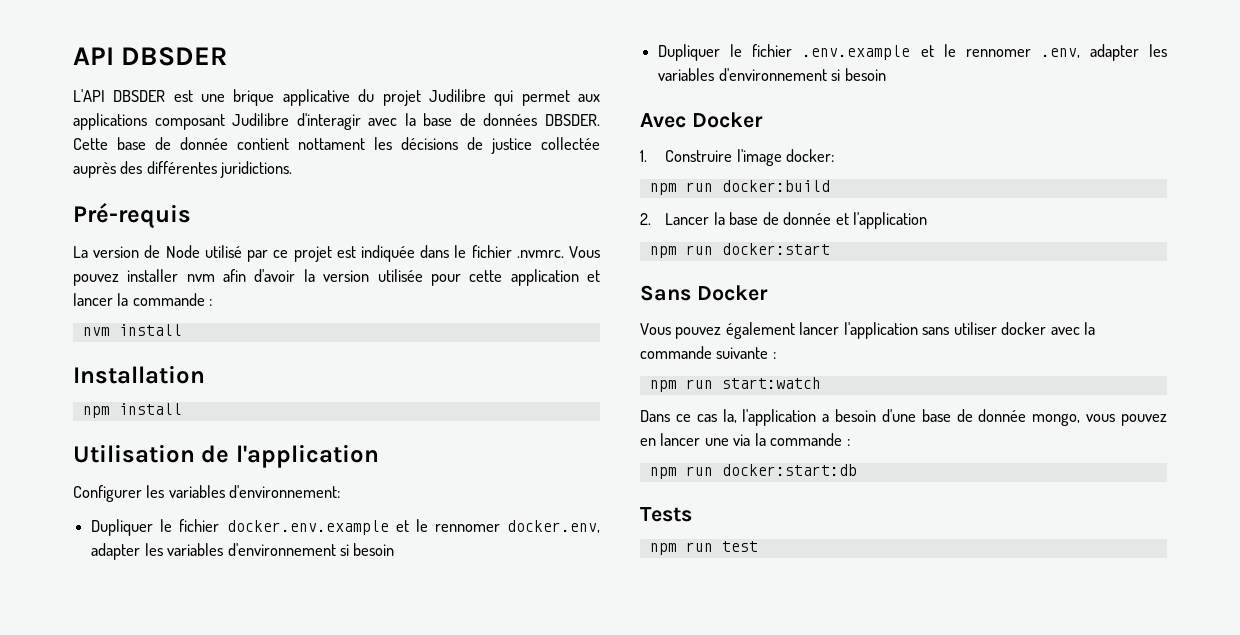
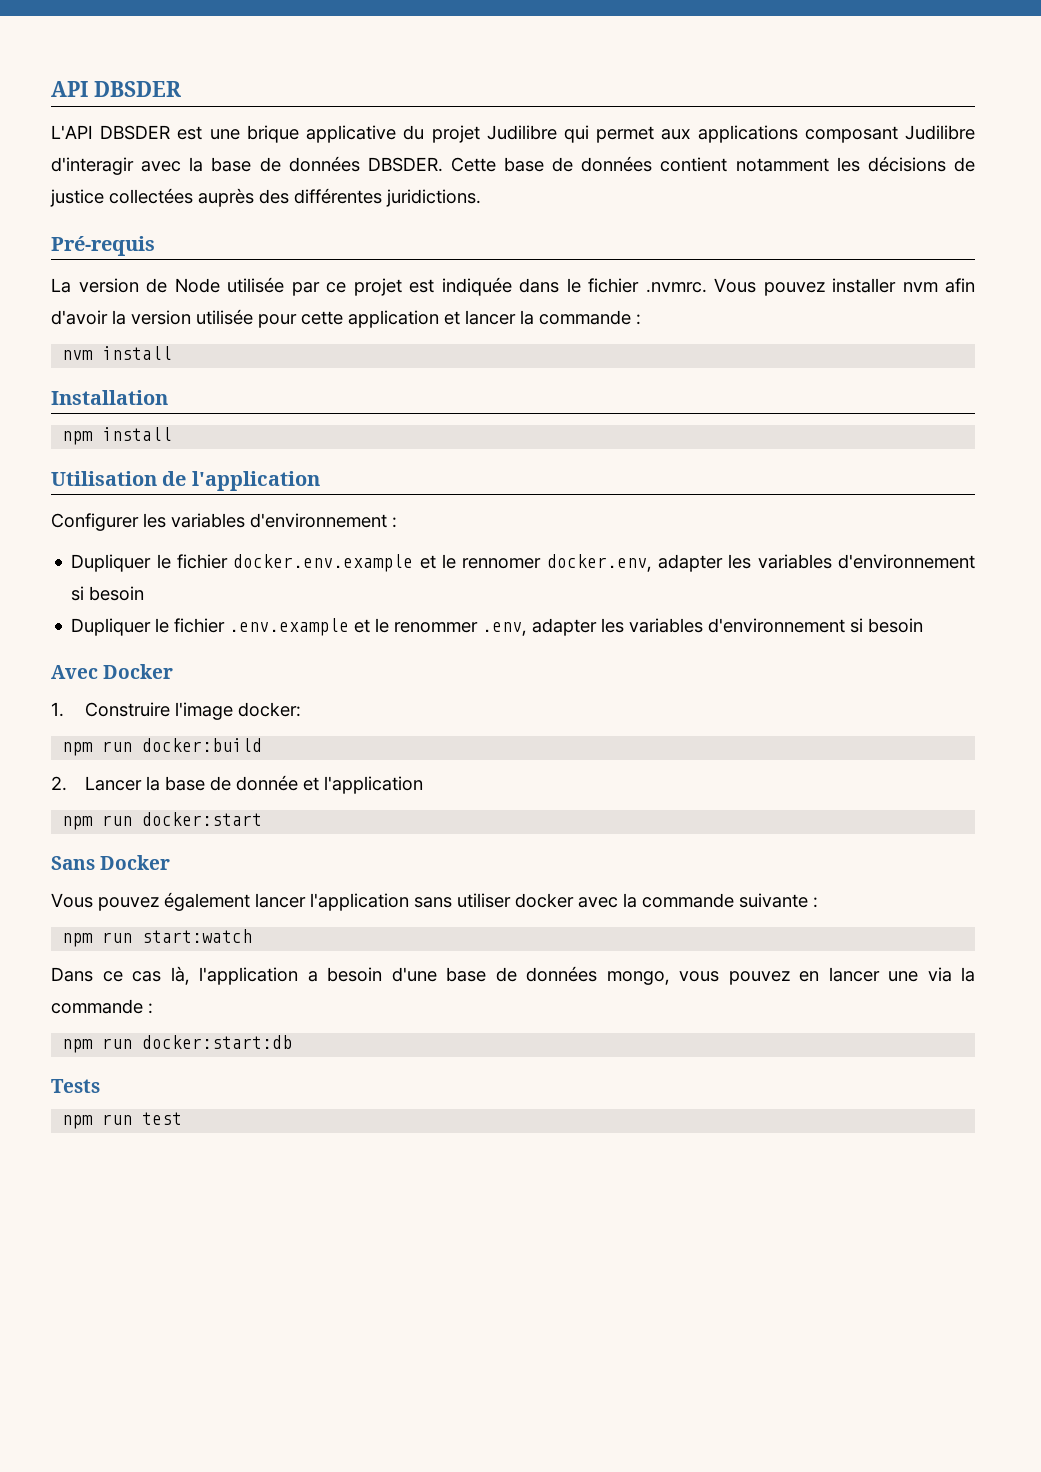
- Cette base de donnée contient nottament les décisions de justice collectée auprès des différentes juridictions.
+ Cette base de données contient notamment les décisions de justice collectées auprès des différentes juridictions.
- La version de Node utilisé par ce projet est indiquée dans le fichier .nvmrc. Vous pouvez installer nvm afin d'avoir la version utilisée pour cette application et lancer la commande :
+ La version de Node utilisée par ce projet est indiquée dans le fichier .nvmrc. Vous pouvez installer nvm afin d'avoir la version utilisée pour cette application et lancer la commande :
- Configurer les variables d'environnement:
+ Configurer les variables d'environnement :
- Dupliquer le fichier .env.example et le rennomer .env, adapter les variables d'environnement si besoin
+ Dupliquer le fichier .env.example et le renommer .env, adapter les variables d'environnement si besoin
- Dans ce cas la, l'application a besoin d'une base de donnée mongo, vous pouvez en lancer une via la commande :
+ Dans ce cas là, l'application a besoin d'une base de données mongo, vous pouvez en lancer une via la commande :

